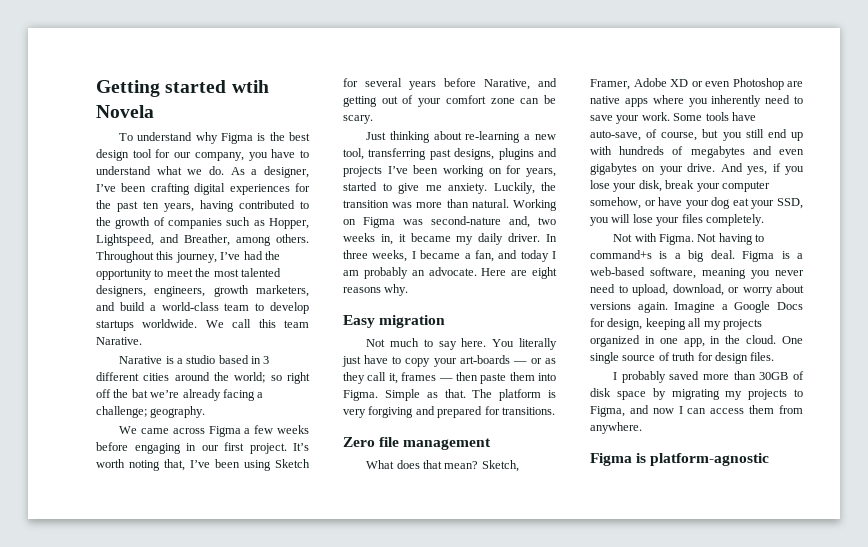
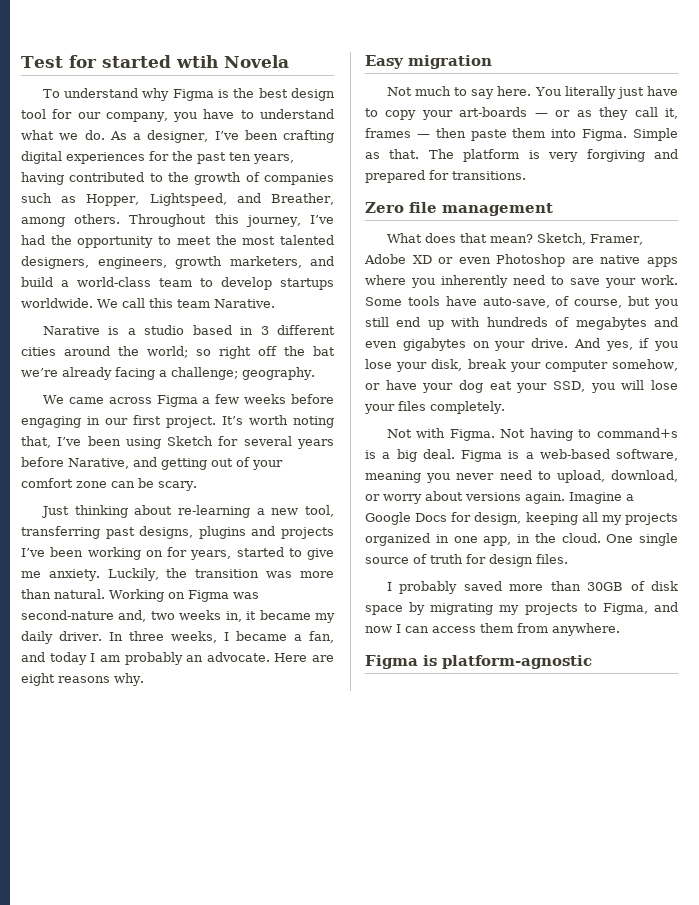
- Getting started wtih Novela
+ Test for started wtih Novela

